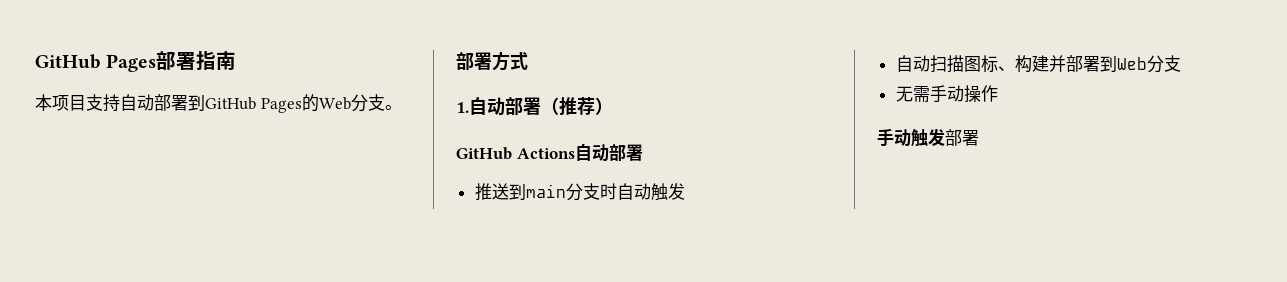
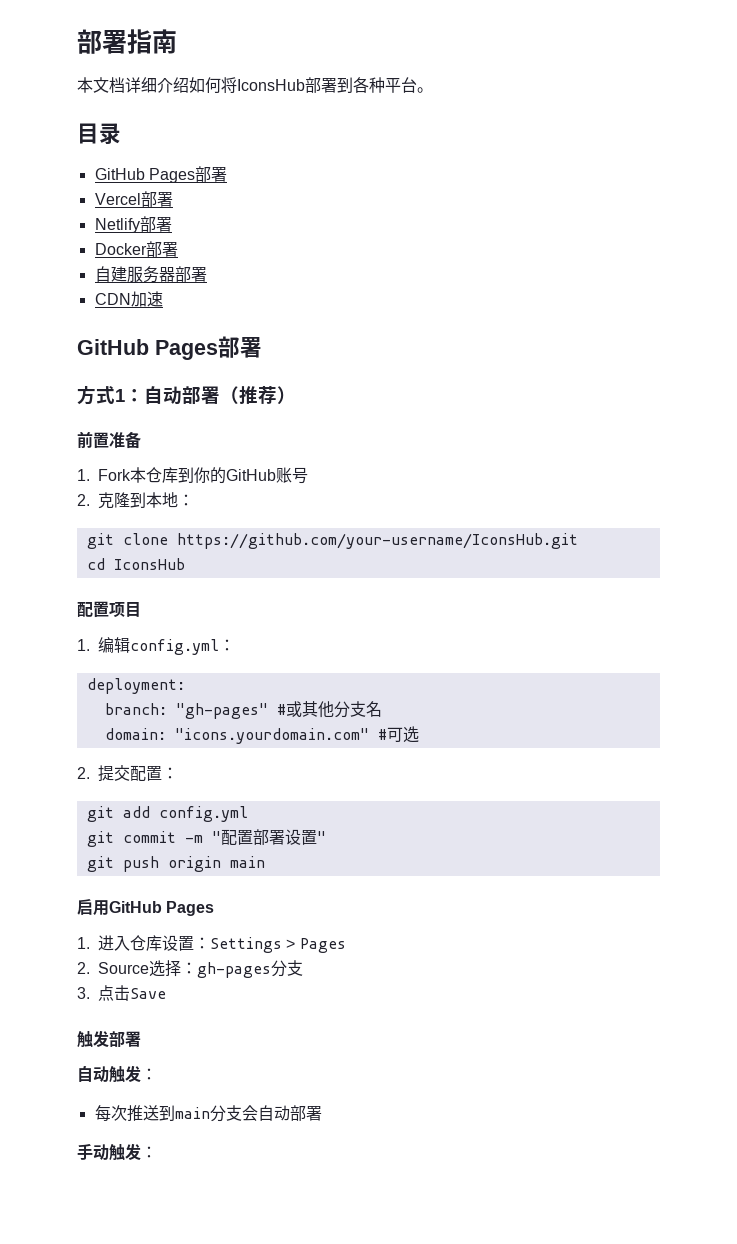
- GitHub Pages部署指南
+ 部署指南
- 本项目支持自动部署到GitHub Pages的Web分支。
- 部署方式
- 1.自动部署（推荐）
+ 本文档详细介绍如何将IconsHub部署到各种平台。
+ 目录
+ GitHub Pages部署
+ Vercel部署
+ Netlify部署
+ Docker部署
+ 自建服务器部署
+ CDN加速
+ GitHub Pages部署
+ 方式1：自动部署（推荐）
- GitHub Actions自动部署
- 推送到main分支时自动触发
- 自动扫描图标、构建并部署到Web分支
- 无需手动操作
+ 前置准备
+ 1. Fork本仓库到你的GitHub账号
+ 2.克隆到本地：
+ git clone https://github.com/your-username/IconsHub.git
+ cd IconsHub
+ 配置项目
+ 1.编辑config.yml：
+ deployment:
+ branch: "gh-pages" #或其他分支名
+ domain: "icons.yourdomain.com" #可选
+ 2.提交配置：
+ git add config.yml
+ git commit -m "配置部署设置"
+ git push origin main
+ 启用GitHub Pages
+ 1.进入仓库设置：Settings > Pages
+ 2. Source选择：gh-pages分支
+ 3.点击Save
+ 触发部署
+ 自动触发：
+ 每次推送到main分支会自动部署
- 手动触发部署
+ 手动触发：

